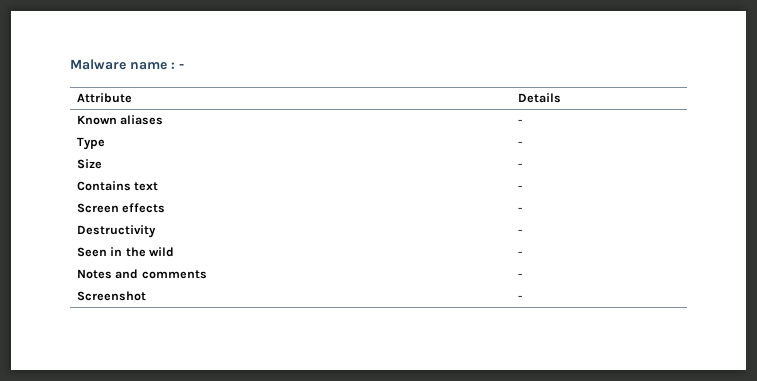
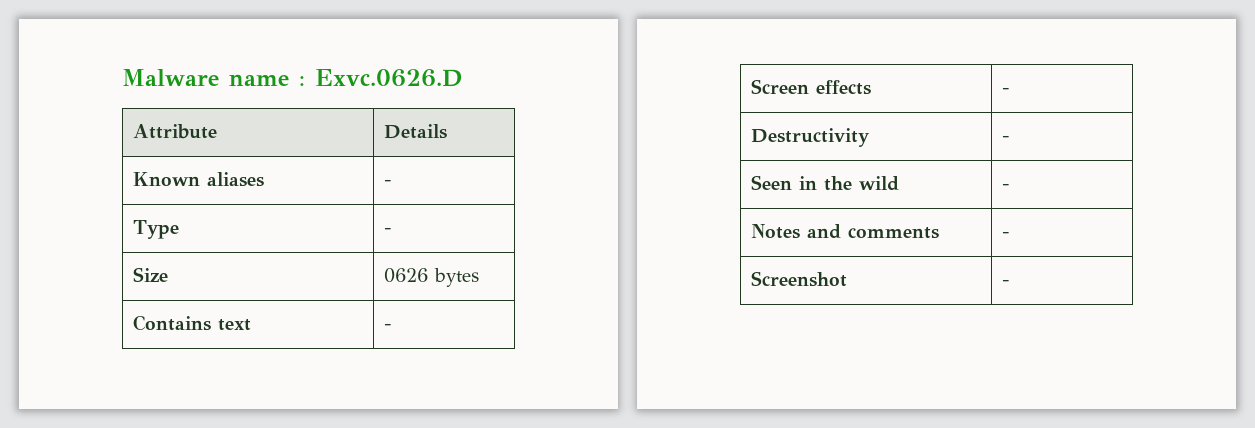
- Malware name : -
+ Malware name : Exvc.0626.D
- Size | -
+ Size | 0626 bytes

